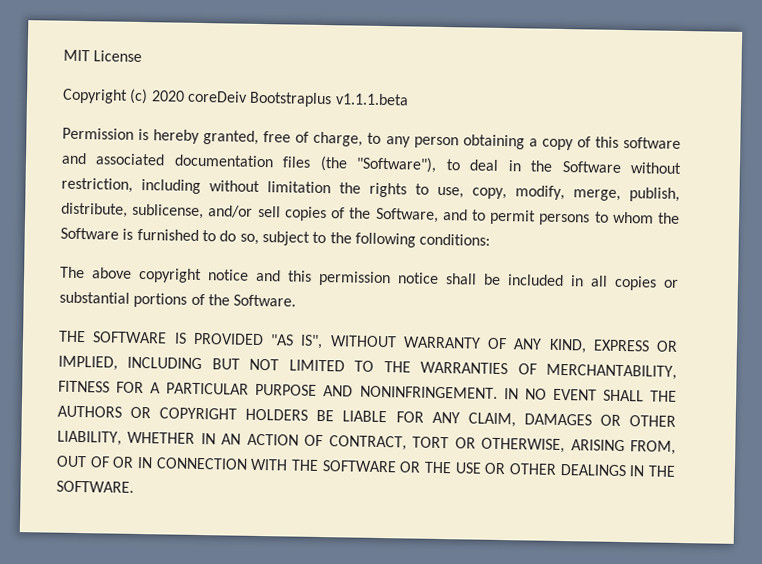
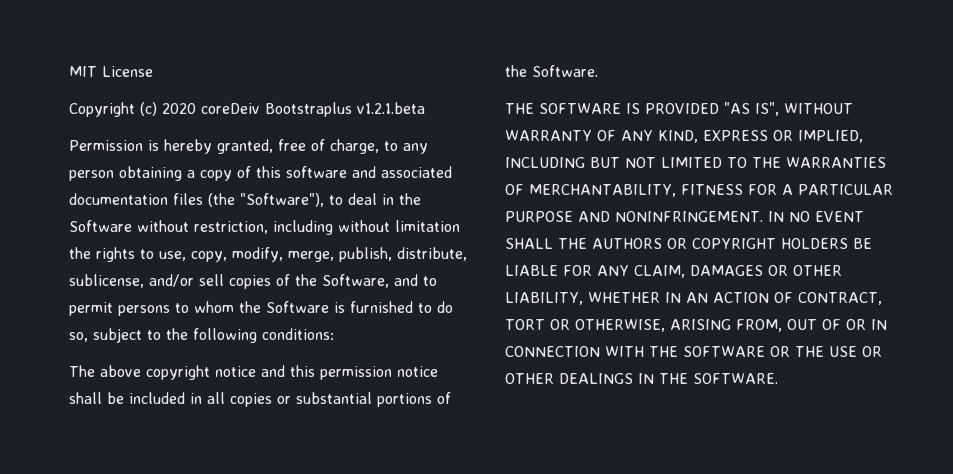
- Copyright (c) 2020 coreDeiv Bootstraplus v1.1.1.beta
+ Copyright (c) 2020 coreDeiv Bootstraplus v1.2.1.beta

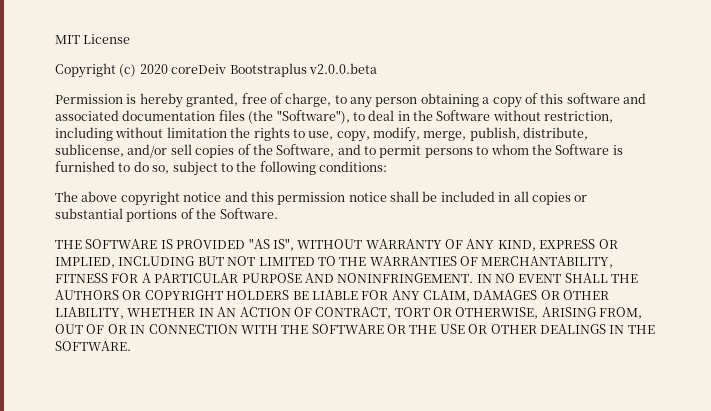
- Copyright (c) 2020 coreDeiv Bootstraplus v1.2.1.beta
+ Copyright (c) 2020 coreDeiv Bootstraplus v2.0.0.beta

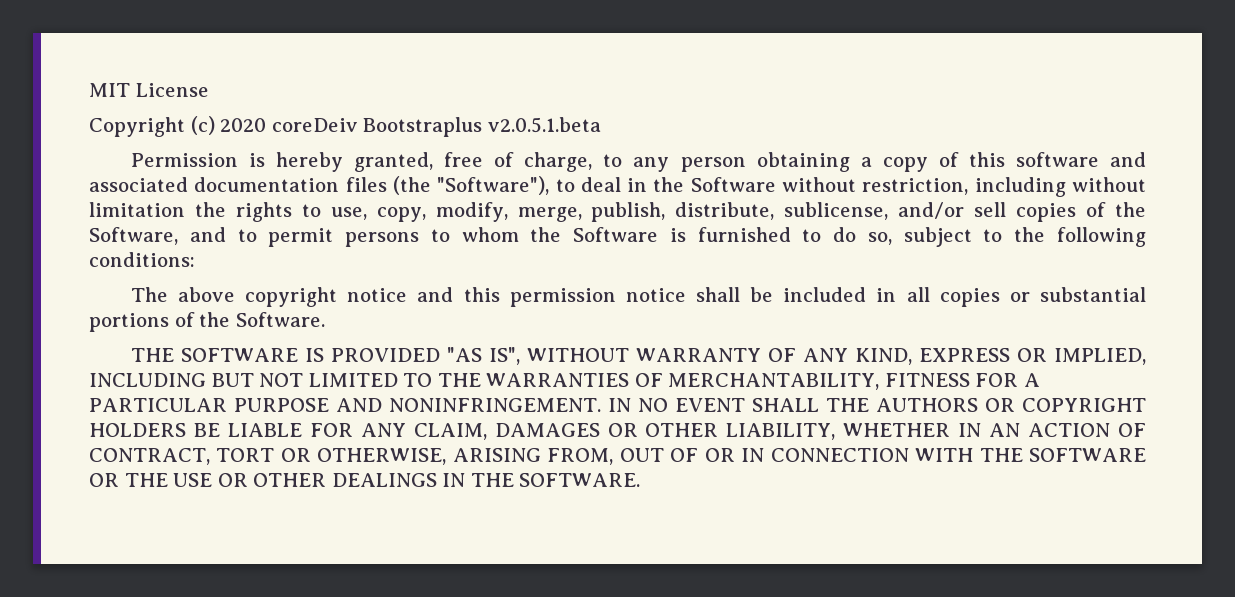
- Copyright (c) 2020 coreDeiv Bootstraplus v2.0.0.beta
+ Copyright (c) 2020 coreDeiv Bootstraplus v2.0.5.1.beta

